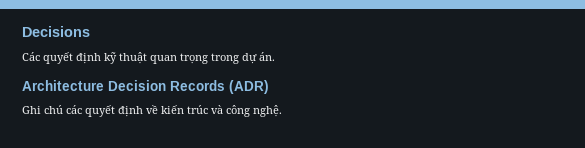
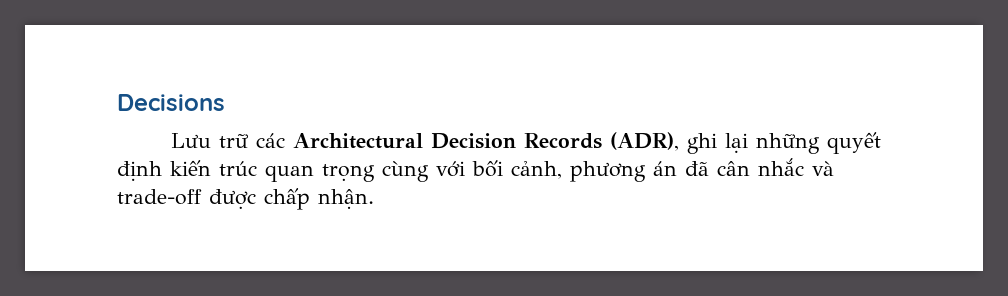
- Các quyết định kỹ thuật quan trọng trong dự án.
- Architecture Decision Records (ADR)
- Ghi chú các quyết định về kiến trúc và công nghệ.
+ Lưu trữ các Architectural Decision Records (ADR), ghi lại những quyết định kiến trúc quan trọng cùng với bối cảnh, phương án đã cân nhắc và trade-off được chấp nhận.

